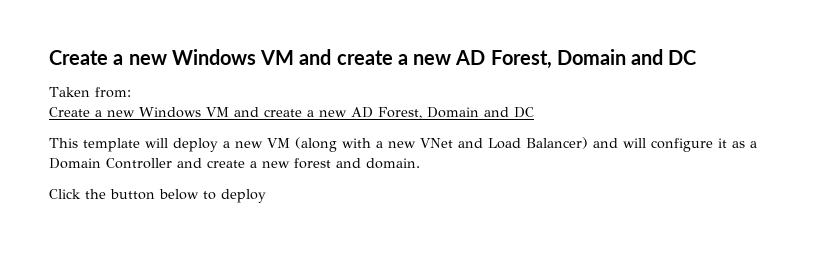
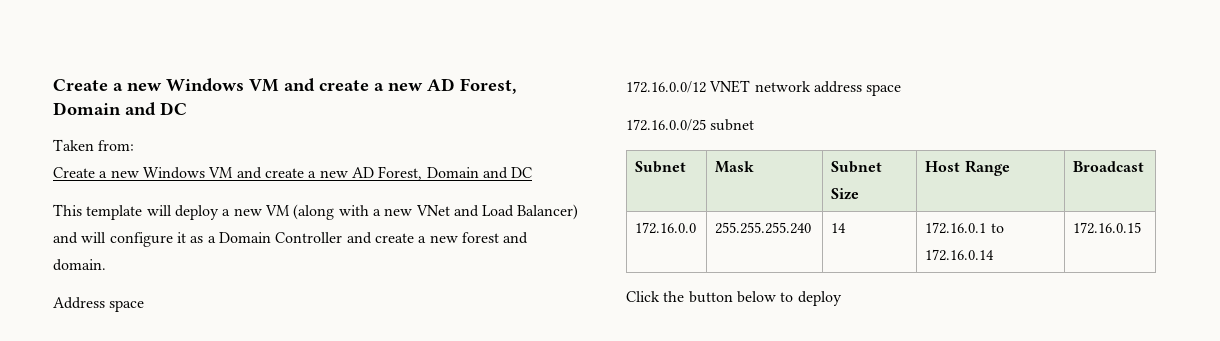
+ Address space
+ 172.16.0.0/12 VNET network address space
+ 172.16.0.0/25 subnet
+ Subnet | Mask | Subnet Size | Host Range | Broadcast
+ 172.16.0.0 | 255.255.255.240 | 14 | 172.16.0.1 to 172.16.0.14 | 172.16.0.15

